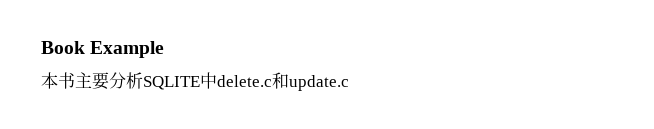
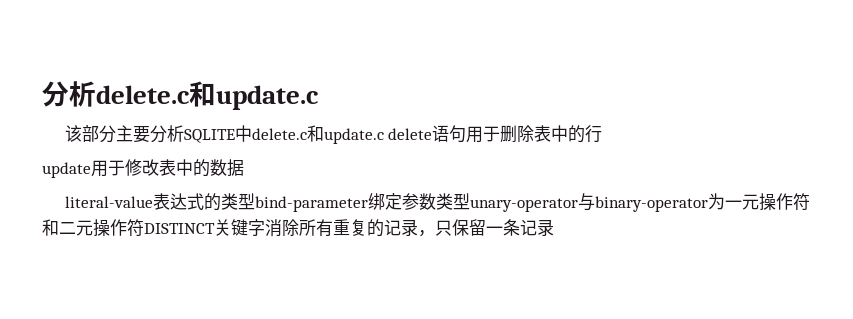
- Book Example
- 本书主要分析SQLITE中delete.c和update.c
+ 分析delete.c和update.c
+ 该部分主要分析SQLITE中delete.c和update.c delete语句用于删除表中的行
+ update用于修改表中的数据
+ literal-value表达式的类型bind-parameter绑定参数类型unary-operator与binary-operator为一元操作符和二元操作符DISTINCT关键字消除所有重复的记录，只保留一条记录

